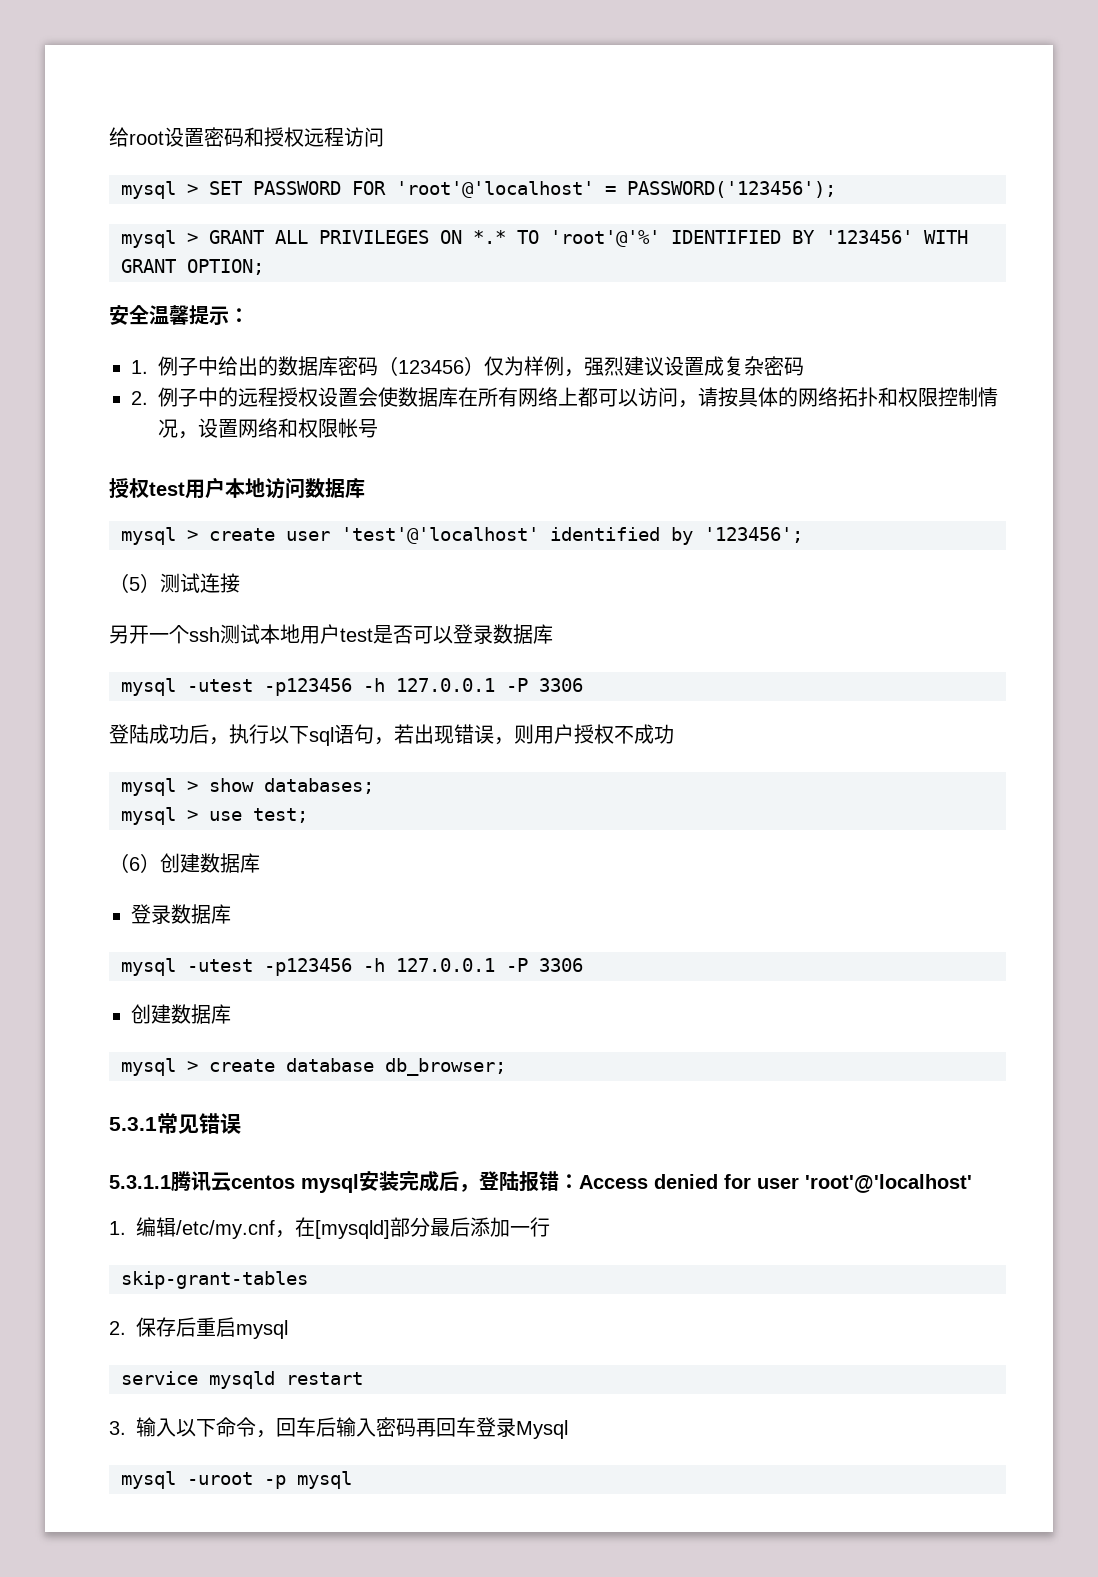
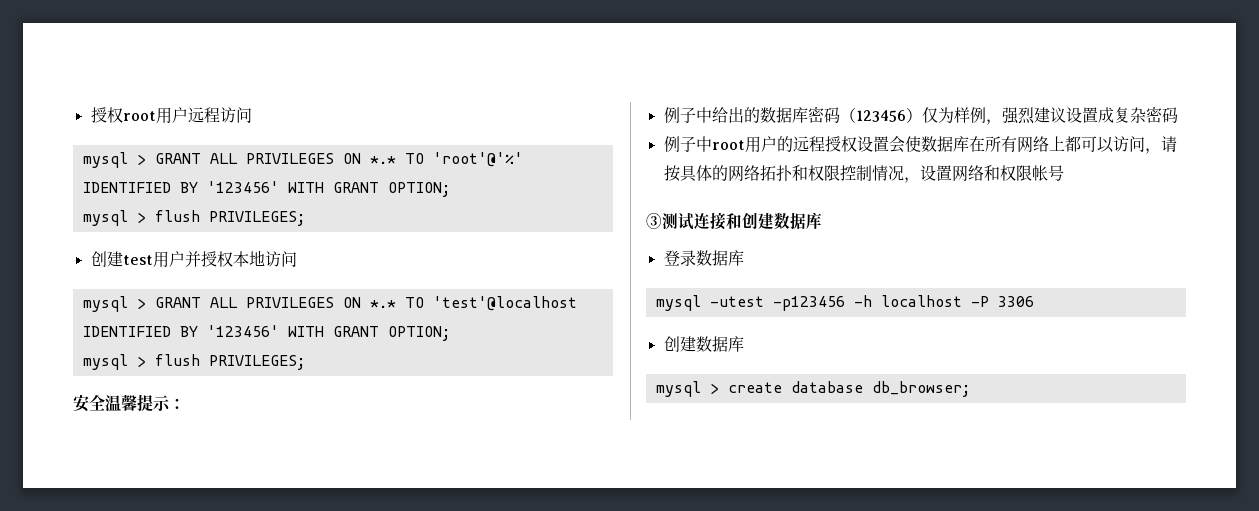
- 给root设置密码和授权远程访问
- mysql > SET PASSWORD FOR 'root'@'localhost' = PASSWORD('123456');
+ 授权root用户远程访问
  mysql > GRANT ALL PRIVILEGES ON *.* TO 'root'@'%' IDENTIFIED BY '123456' WITH GRANT OPTION;
+ mysql > flush PRIVILEGES;
+ 创建test用户并授权本地访问
+ mysql > GRANT ALL PRIVILEGES ON *.* TO 'test'@localhost IDENTIFIED BY '123456' WITH GRANT OPTION;
+ mysql > flush PRIVILEGES;
- 1.例子中给出的数据库密码（123456）仅为样例，强烈建议设置成复杂密码
+ 例子中给出的数据库密码（123456）仅为样例，强烈建议设置成复杂密码
- 2.例子中的远程授权设置会使数据库在所有网络上都可以访问，请按具体的网络拓扑和权限控制情况，设置网络和权限帐号
+ 例子中root用户的远程授权设置会使数据库在所有网络上都可以访问，请按具体的网络拓扑和权限控制情况，设置网络和权限帐号
- 授权test用户本地访问数据库
- mysql > create user 'test'@'localhost' identified by '123456';
- （5）测试连接
- 另开一个ssh测试本地用户test是否可以登录数据库
- mysql -utest -p123456 -h 127.0.0.1 -P 3306
- 登陆成功后，执行以下sql语句，若出现错误，则用户授权不成功
- mysql > show databases;
- mysql > use test;
- （6）创建数据库
+ ③测试连接和创建数据库
  登录数据库
- mysql -utest -p123456 -h 127.0.0.1 -P 3306
+ mysql -utest -p123456 -h localhost -P 3306
- 5.3.1常见错误
- 5.3.1.1腾讯云centos mysql安装完成后，登陆报错：Access denied for user 'root'@'localhost'
- 1.编辑/etc/my.cnf，在[mysqld]部分最后添加一行
- skip-grant-tables
- 2.保存后重启mysql
- service mysqld restart
- 3.输入以下命令，回车后输入密码再回车登录Mysql
- mysql -uroot -p mysql

